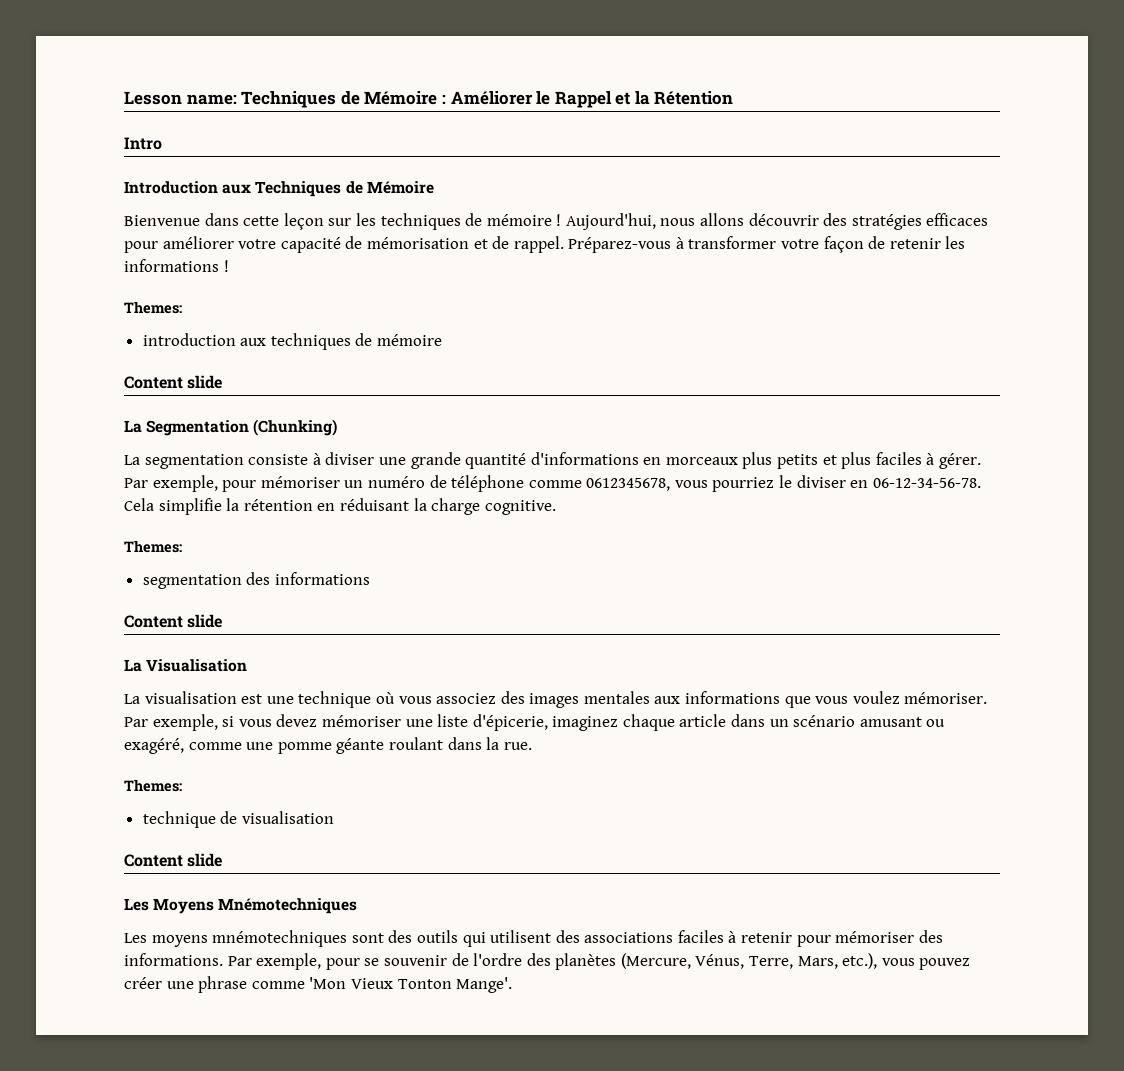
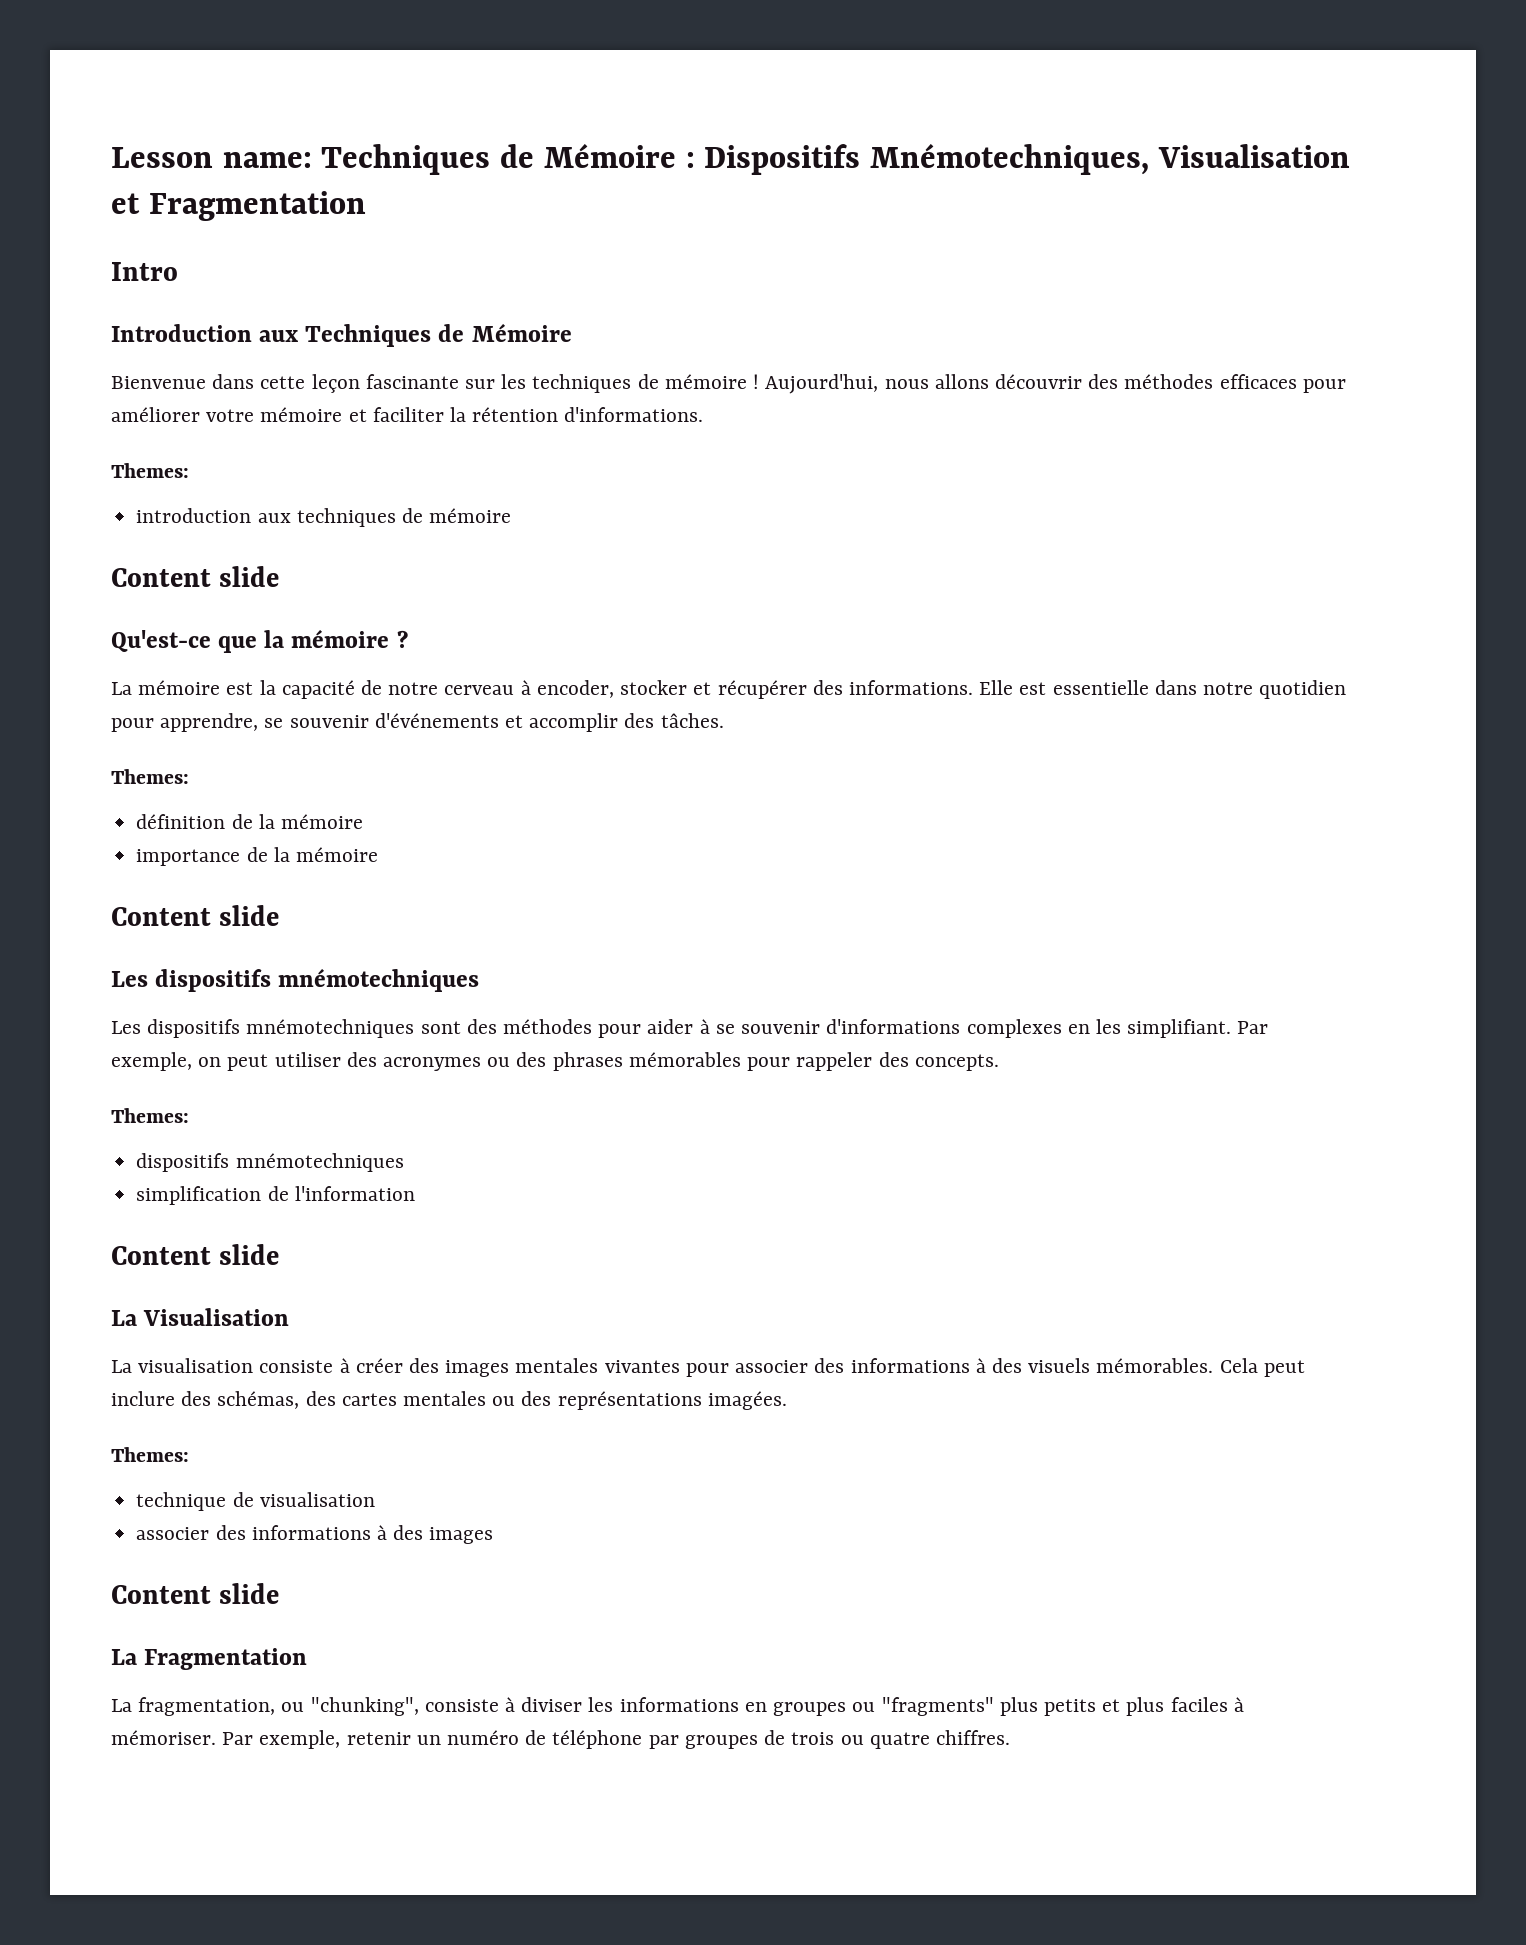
- Lesson name: Techniques de Mémoire : Améliorer le Rappel et la Rétention
+ Lesson name: Techniques de Mémoire : Dispositifs Mnémotechniques, Visualisation et Fragmentation
- Bienvenue dans cette leçon sur les techniques de mémoire !
+ Bienvenue dans cette leçon fascinante sur les techniques de mémoire !
- Aujourd'hui, nous allons découvrir des stratégies efficaces pour améliorer votre capacité de mémorisation et de rappel. Préparez-vous à transformer votre façon de retenir les informations !
+ Aujourd'hui, nous allons découvrir des méthodes efficaces pour améliorer votre mémoire et faciliter la rétention d'informations.
- La Segmentation (Chunking)
- La segmentation consiste à diviser une grande quantité d'informations en morceaux plus petits et plus faciles à gérer. Par exemple, pour mémoriser un numéro de téléphone comme 0612345678, vous pourriez le diviser en 06-12-34-56-78. Cela simplifie la rétention en réduisant la charge cognitive.
+ Qu'est-ce que la mémoire ?
+ La mémoire est la capacité de notre cerveau à encoder, stocker et récupérer des informations. Elle est essentielle dans notre quotidien pour apprendre, se souvenir d'événements et accomplir des tâches.
  Themes:
- segmentation des informations
+ définition de la mémoire
+ importance de la mémoire
+ Content slide
+ Les dispositifs mnémotechniques
+ Les dispositifs mnémotechniques sont des méthodes pour aider à se souvenir d'informations complexes en les simplifiant. Par exemple, on peut utiliser des acronymes ou des phrases mémorables pour rappeler des concepts.
+ Themes:
+ dispositifs mnémotechniques
+ simplification de l'information
- La visualisation est une technique où vous associez des images mentales aux informations que vous voulez mémoriser. Par exemple, si vous devez mémoriser une liste d'épicerie, imaginez chaque article dans un scénario amusant ou exagéré, comme une pomme géante roulant dans la rue.
+ La visualisation consiste à créer des images mentales vivantes pour associer des informations à des visuels mémorables. Cela peut inclure des schémas, des cartes mentales ou des représentations imagées.
  Themes:
  technique de visualisation
+ associer des informations à des images
  Content slide
- Les Moyens Mnémotechniques
- Les moyens mnémotechniques sont des outils qui utilisent des associations faciles à retenir pour mémoriser des informations. Par exemple, pour se souvenir de l'ordre des planètes (Mercure, Vénus, Terre, Mars, etc.), vous pouvez créer une phrase comme 'Mon Vieux Tonton Mange'.
+ La Fragmentation
+ La fragmentation, ou "chunking", consiste à diviser les informations en groupes ou "fragments" plus petits et plus faciles à mémoriser. Par exemple, retenir un numéro de téléphone par groupes de trois ou quatre chiffres.

